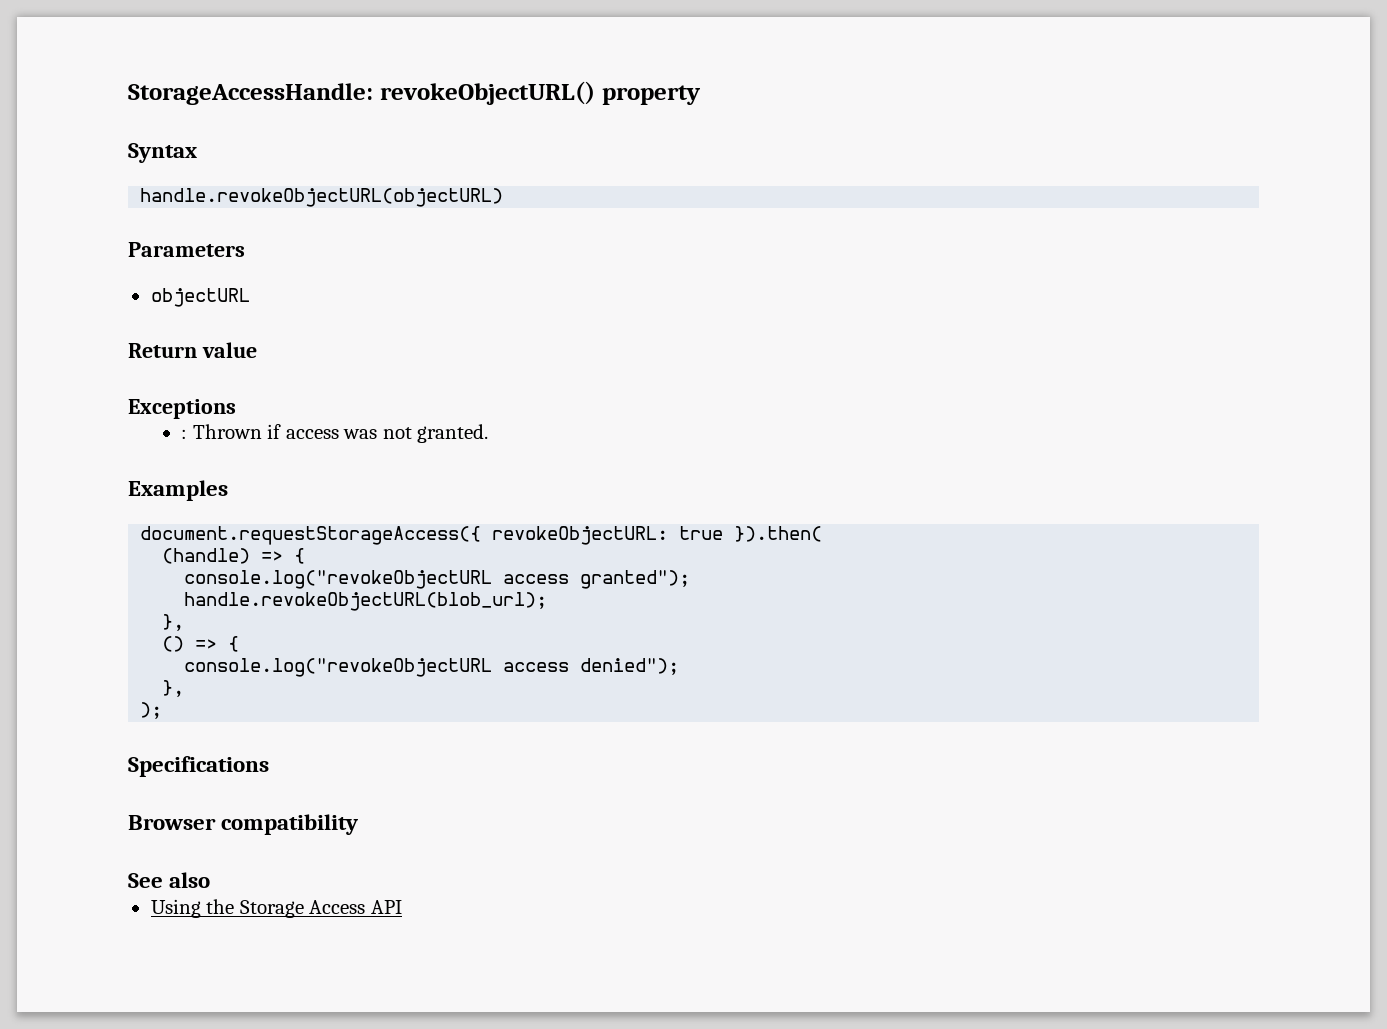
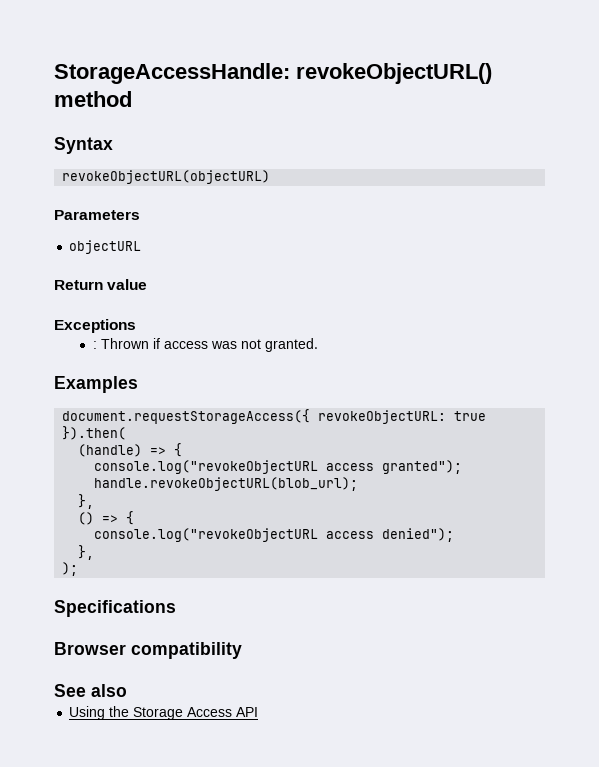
- StorageAccessHandle: revokeObjectURL() property
+ StorageAccessHandle: revokeObjectURL() method
- handle.revokeObjectURL(objectURL)
+ revokeObjectURL(objectURL)

